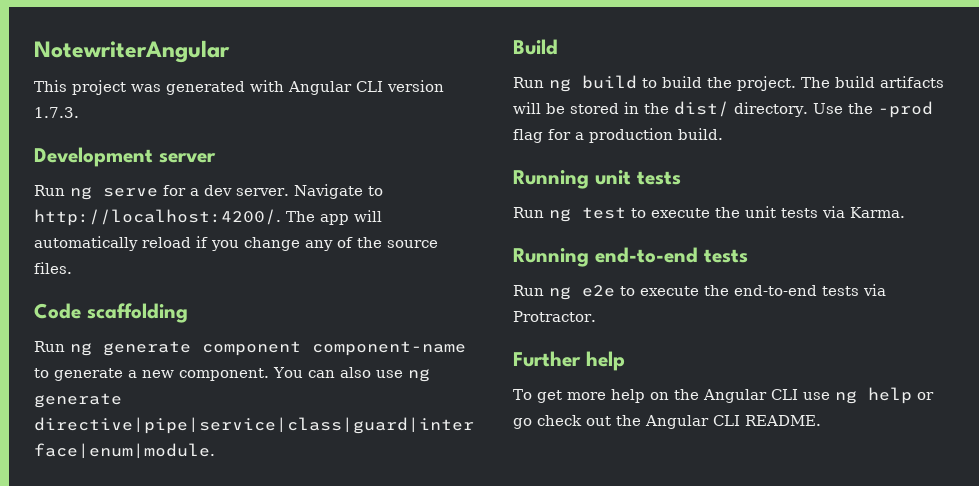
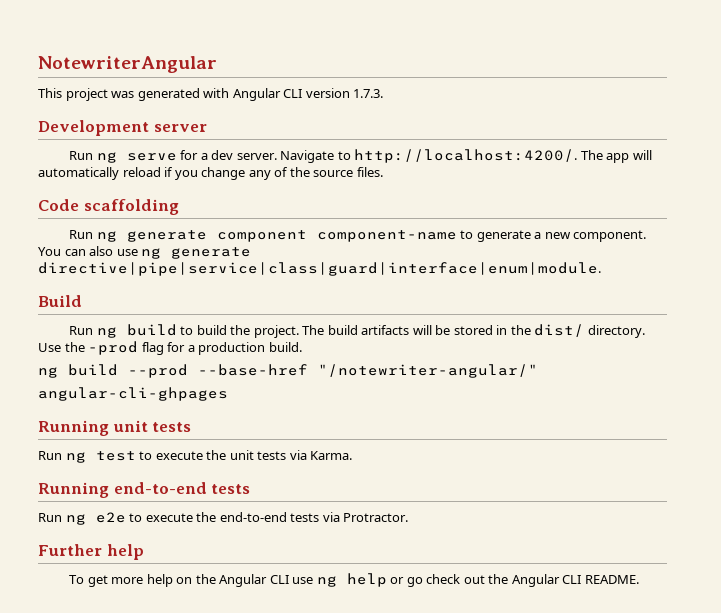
+ ng build --prod --base-href "/notewriter-angular/"
+ angular-cli-ghpages

